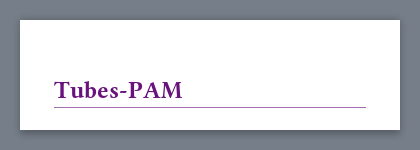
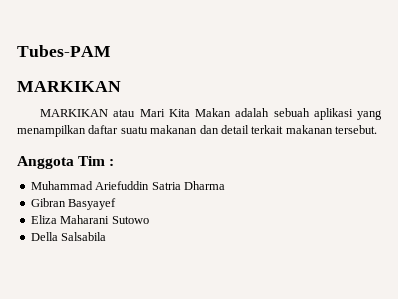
  Tubes-PAM
+ MARKIKAN
+ MARKIKAN atau Mari Kita Makan adalah sebuah aplikasi yang menampilkan daftar suatu makanan dan detail terkait makanan tersebut.
+ Anggota Tim :
+ Muhammad Ariefuddin Satria Dharma
+ Gibran Basyayef
+ Eliza Maharani Sutowo
+ Della Salsabila

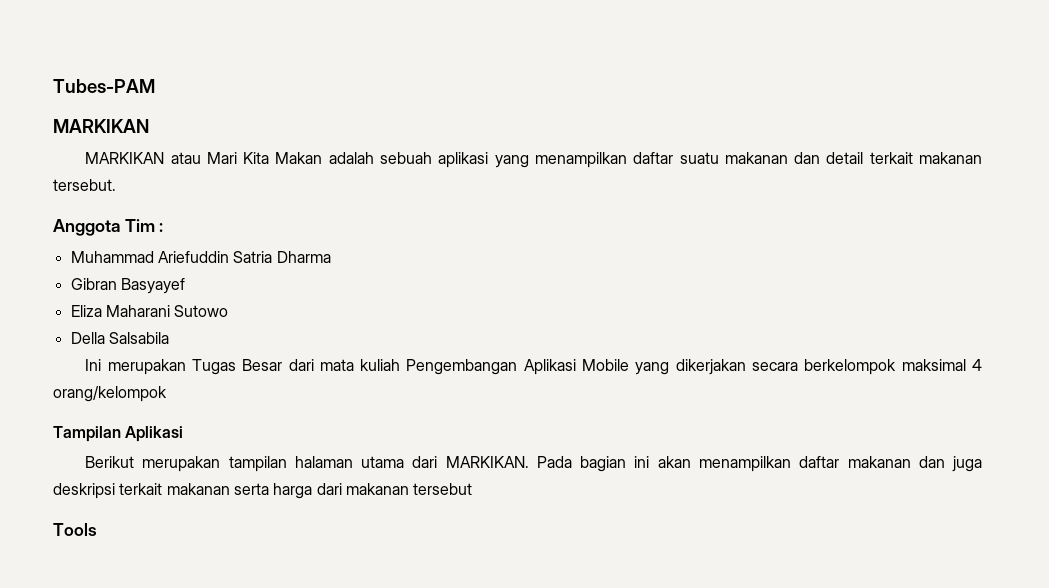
+ Ini merupakan Tugas Besar dari mata kuliah Pengembangan Aplikasi Mobile yang dikerjakan secara berkelompok maksimal 4 orang/kelompok
+ Tampilan Aplikasi
+ Berikut merupakan tampilan halaman utama dari MARKIKAN. Pada bagian ini akan menampilkan daftar makanan dan juga deskripsi terkait makanan serta harga dari makanan tersebut
+ Tools

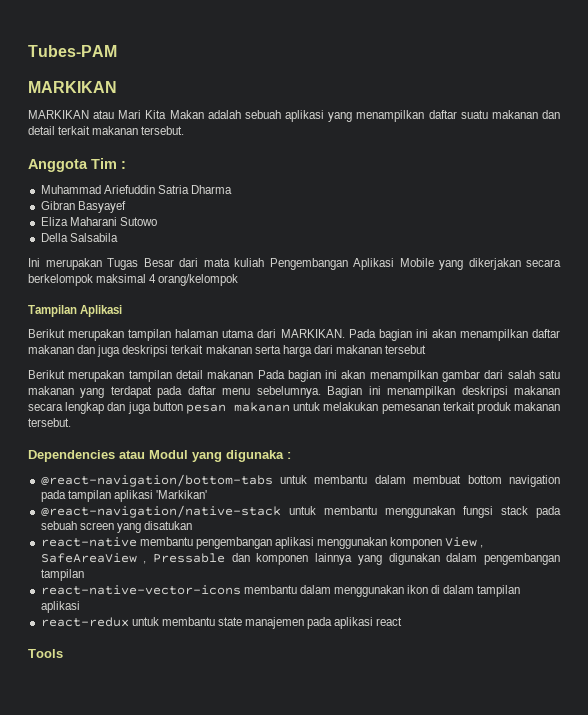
+ Berikut merupakan tampilan detail makanan Pada bagian ini akan menampilkan gambar dari salah satu makanan yang terdapat pada daftar menu sebelumnya. Bagian ini menampilkan deskripsi makanan secara lengkap dan juga button pesan makanan untuk melakukan pemesanan terkait produk makanan tersebut.
+ Dependencies atau Modul yang digunaka :
+ @react-navigation/bottom-tabs untuk membantu dalam membuat bottom navigation pada tampilan aplikasi 'Markikan'
+ @react-navigation/native-stack untuk membantu menggunakan fungsi stack pada sebuah screen yang disatukan
+ react-native membantu pengembangan aplikasi menggunakan komponen View , SafeAreaView , Pressable dan komponen lainnya yang digunakan dalam pengembangan tampilan
+ react-native-vector-icons membantu dalam menggunakan ikon di dalam tampilan aplikasi
+ react-redux untuk membantu state manajemen pada aplikasi react

